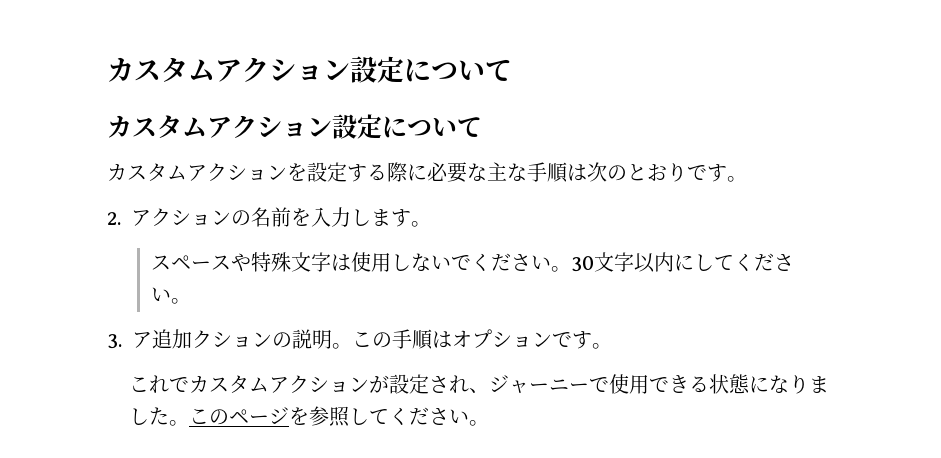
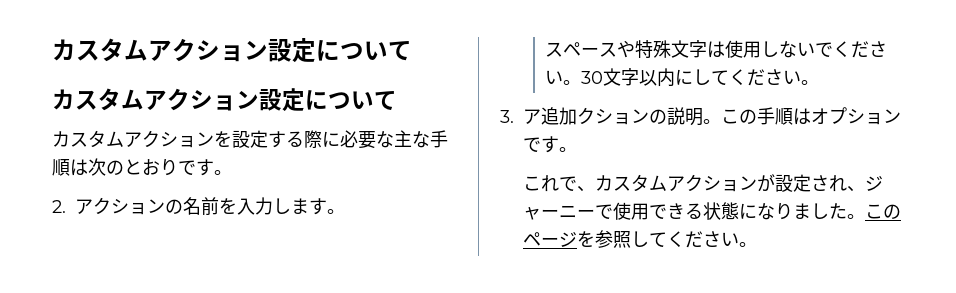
- これでカスタムアクションが設定され、ジャーニーで使用できる状態になりました。
+ これで、カスタムアクションが設定され、ジャーニーで使用できる状態になりました。

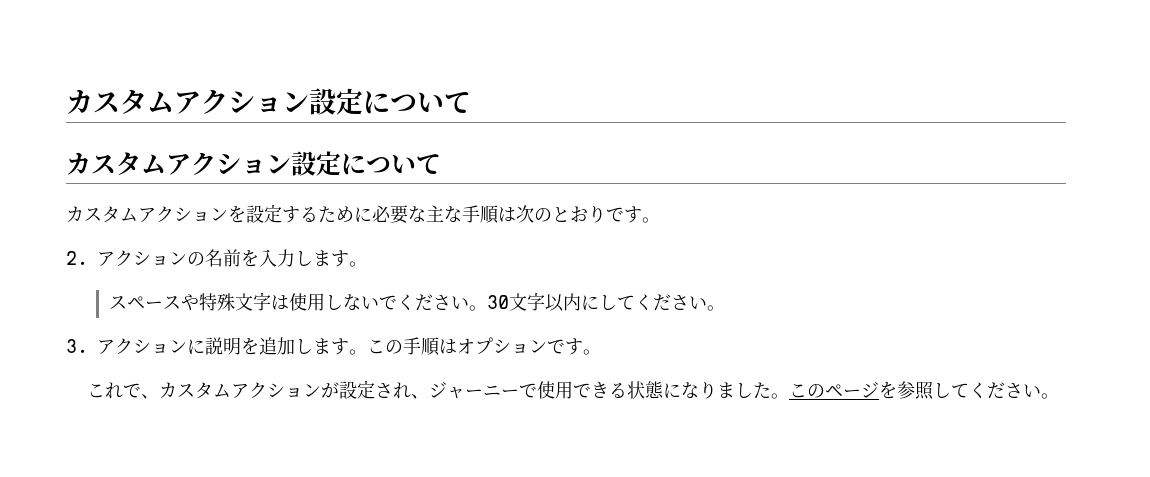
- カスタムアクションを設定する際に必要な主な手順は次のとおりです。
+ カスタムアクションを設定するために必要な主な手順は次のとおりです。
- 3.ア追加クションの説明。
+ 3.アクションに説明を追加します。

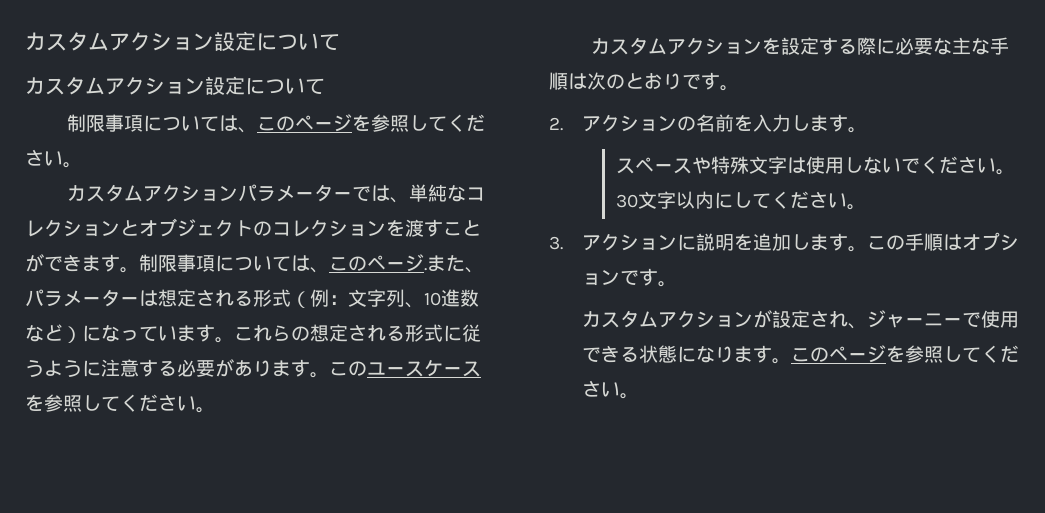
+ 制限事項については、このページを参照してください。
+ カスタムアクションパラメーターでは、単純なコレクションとオブジェクトのコレクションを渡すことができます。制限事項については、このページ.また、パラメーターは想定される形式（例：文字列、10進数など）になっています。これらの想定される形式に従うように注意する必要があります。このユースケースを参照してください。
- カスタムアクションを設定するために必要な主な手順は次のとおりです。
+ カスタムアクションを設定する際に必要な主な手順は次のとおりです。
- これで、カスタムアクションが設定され、ジャーニーで使用できる状態になりました。
+ カスタムアクションが設定され、ジャーニーで使用できる状態になります。

